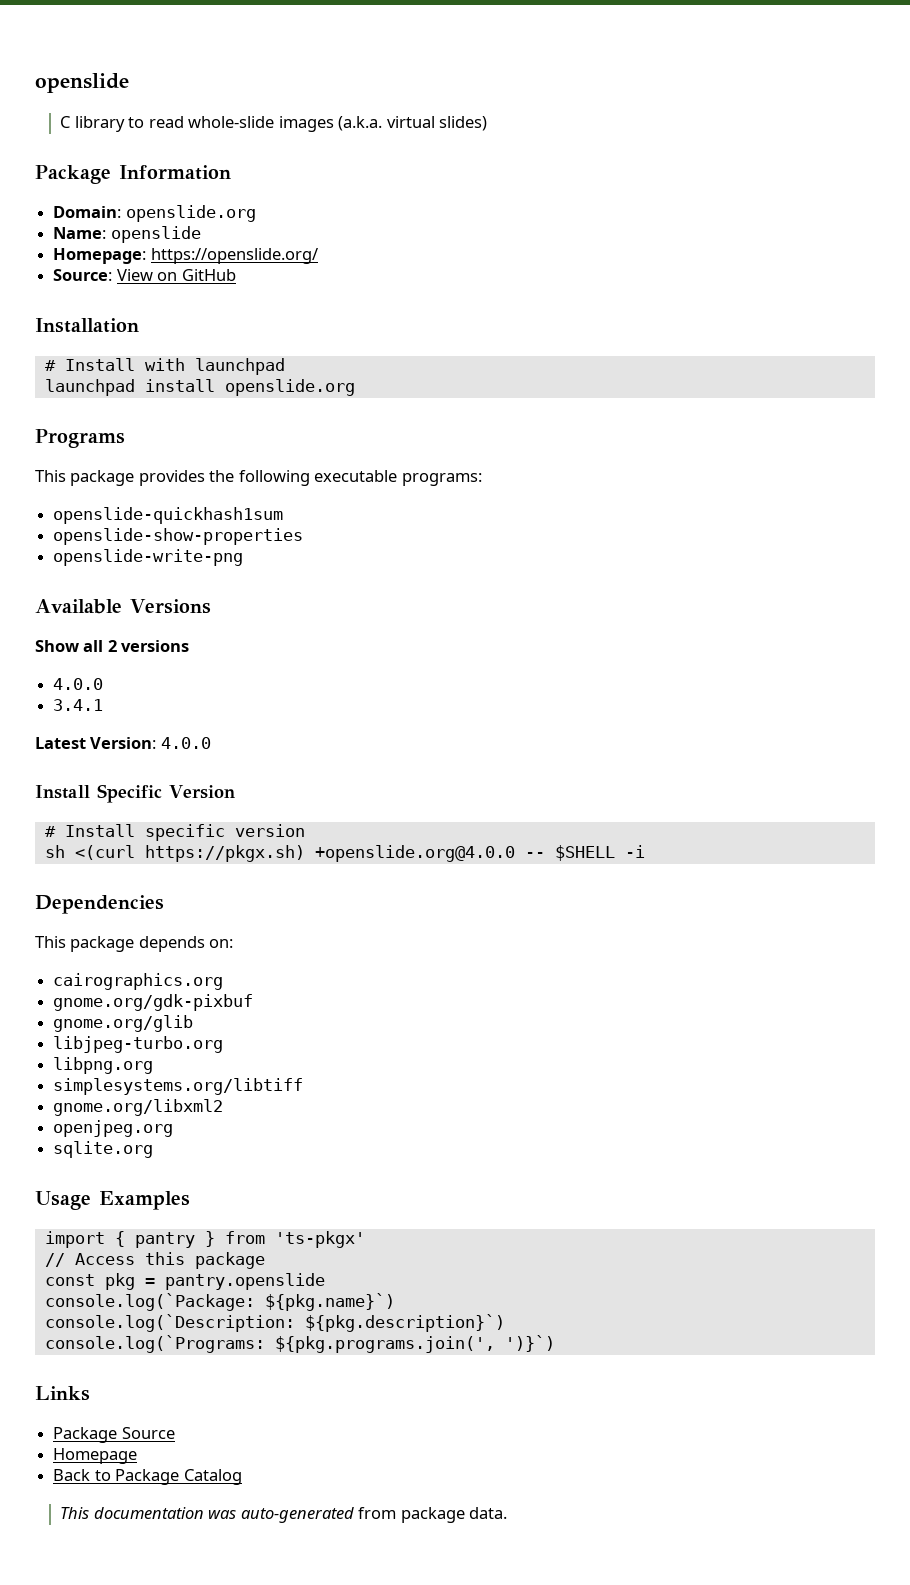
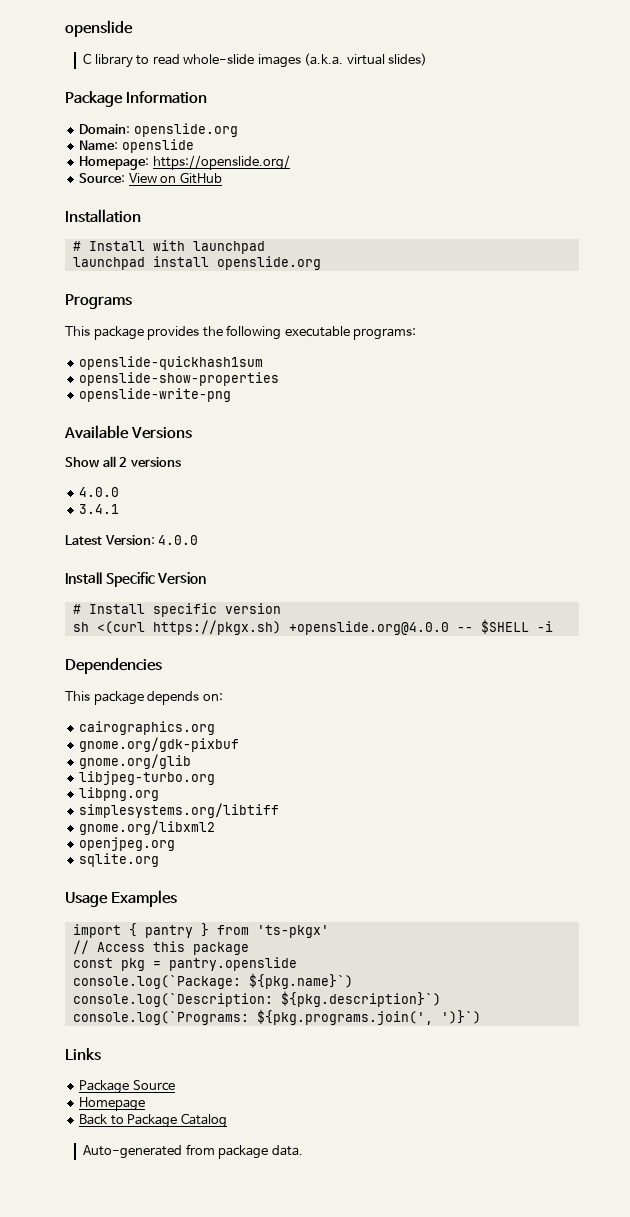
- This documentation was auto-generated from package data.
+ Auto-generated from package data.

